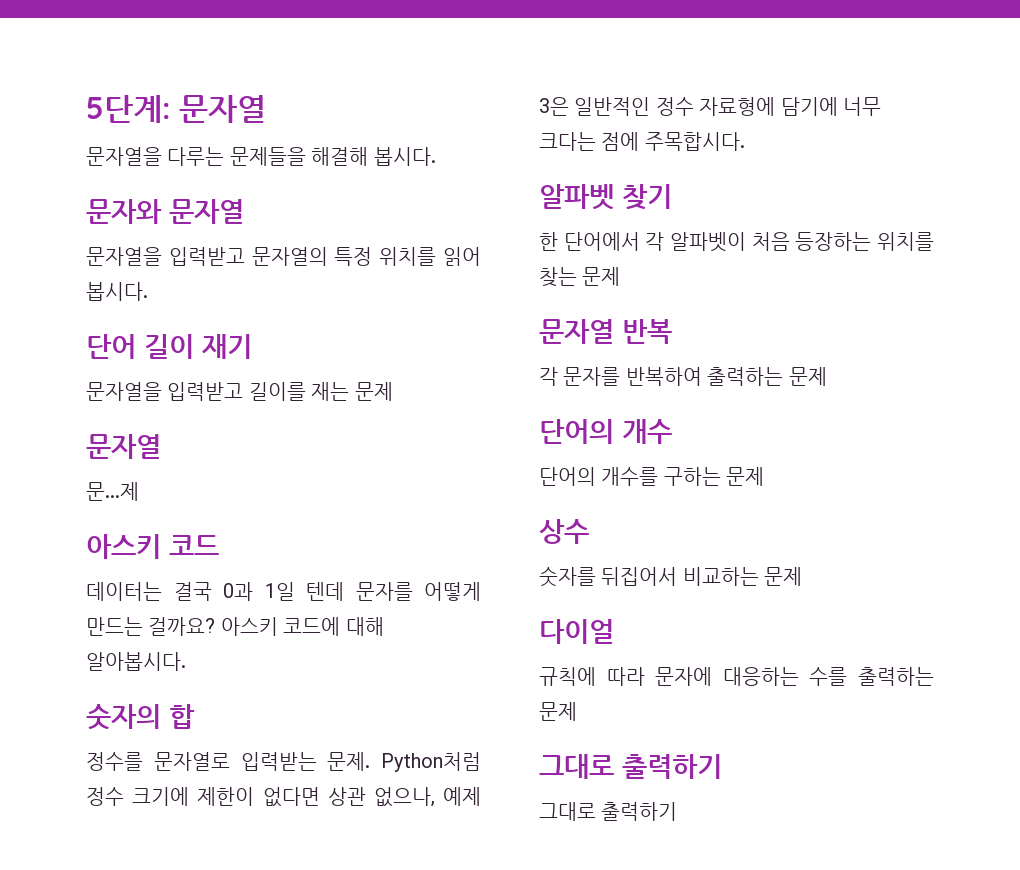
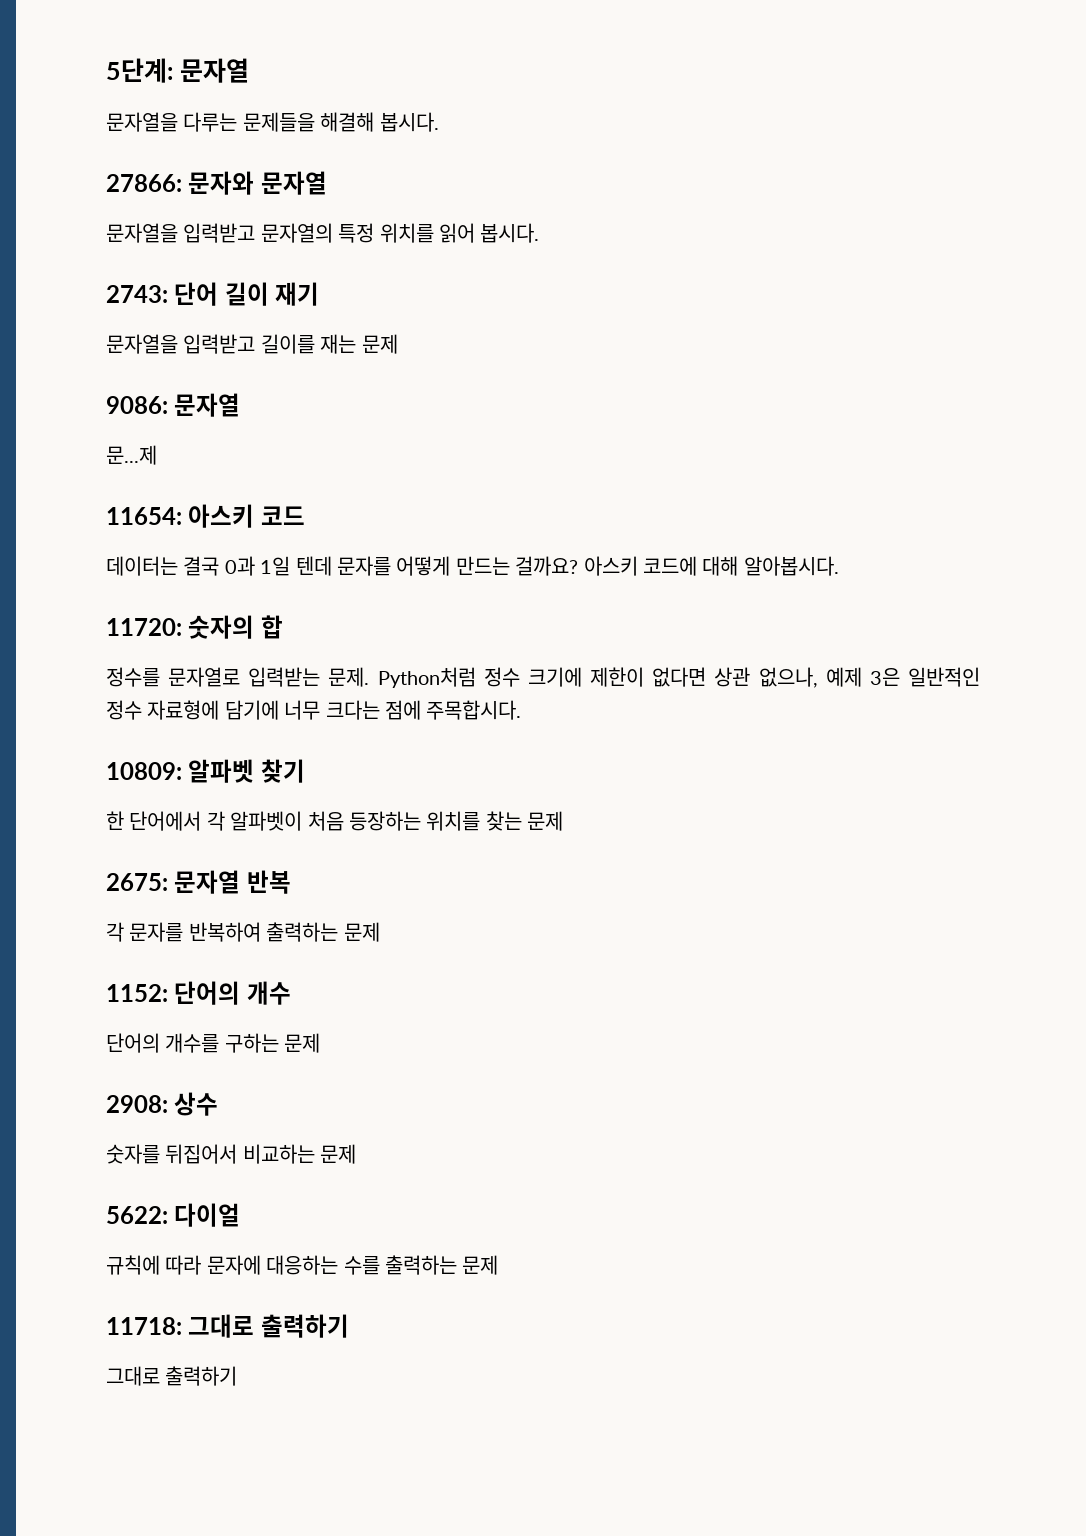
- 문자와 문자열
+ 27866: 문자와 문자열
- 단어 길이 재기
+ 2743: 단어 길이 재기
  문자열을 입력받고 길이를 재는 문제
- 문자열
+ 9086: 문자열
- 아스키 코드
+ 11654: 아스키 코드
- 숫자의 합
+ 11720: 숫자의 합
- 알파벳 찾기
+ 10809: 알파벳 찾기
- 문자열 반복
+ 2675: 문자열 반복
- 단어의 개수
+ 1152: 단어의 개수
- 상수
+ 2908: 상수
- 다이얼
+ 5622: 다이얼
  규칙에 따라 문자에 대응하는 수를 출력하는 문제
- 그대로 출력하기
+ 11718: 그대로 출력하기

